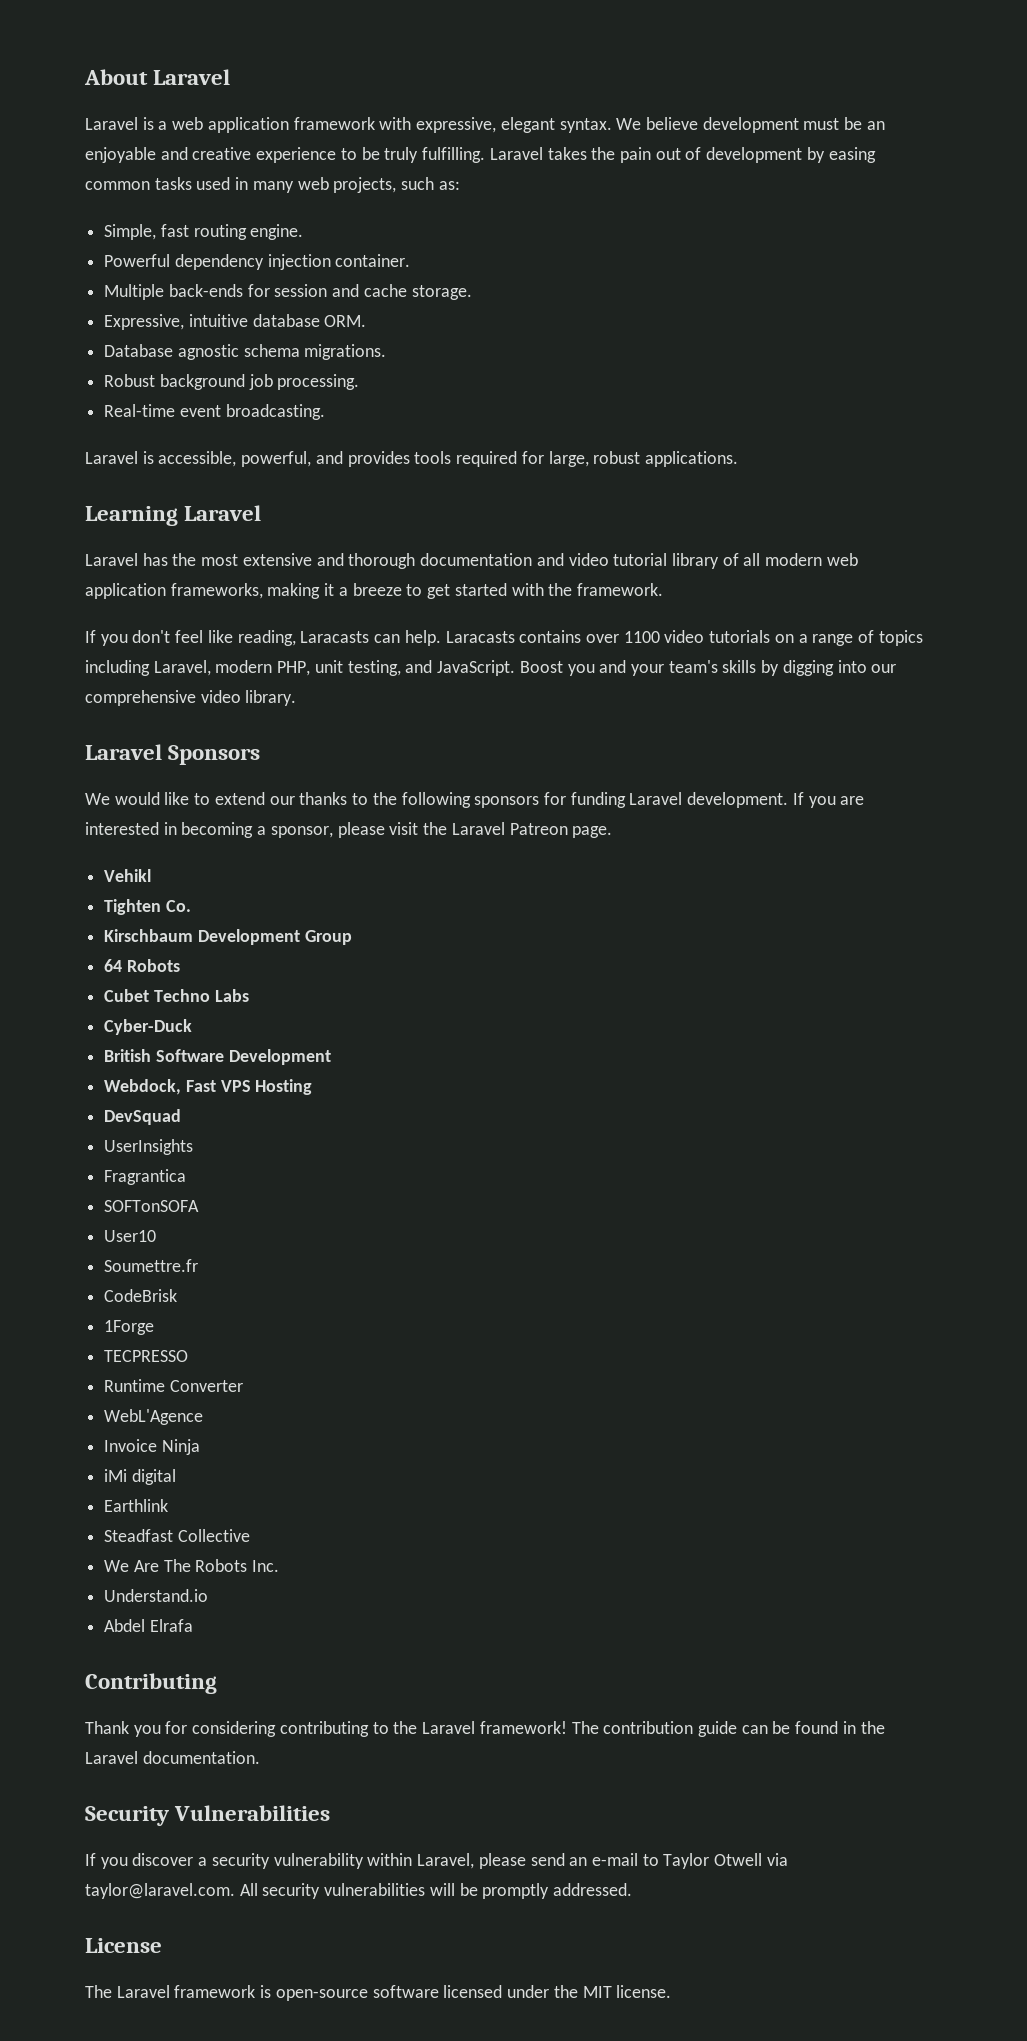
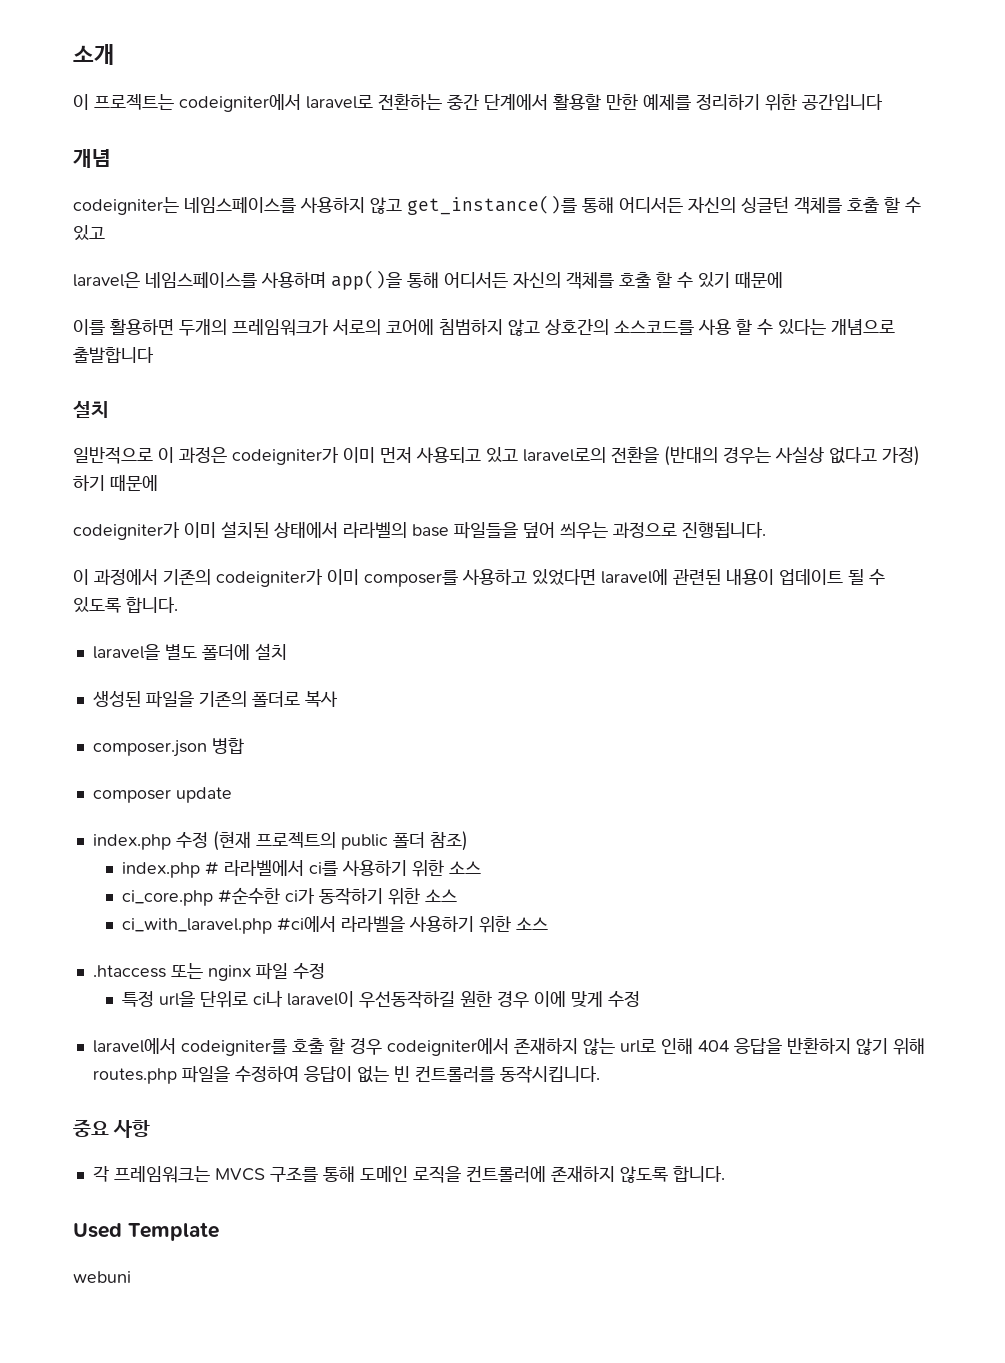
- About Laravel
- Laravel is a web application framework with expressive, elegant syntax. We believe development must be an enjoyable and creative experience to be truly fulfilling. Laravel takes the pain out of development by easing common tasks used in many web projects, such as:
- Simple, fast routing engine.
- Powerful dependency injection container.
- Multiple back-ends for session and cache storage.
- Expressive, intuitive database ORM.
- Database agnostic schema migrations.
- Robust background job processing.
- Real-time event broadcasting.
- Laravel is accessible, powerful, and provides tools required for large, robust applications.
- Learning Laravel
- Laravel has the most extensive and thorough documentation and video tutorial library of all modern web application frameworks, making it a breeze to get started with the framework.
- If you don't feel like reading, Laracasts can help. Laracasts contains over 1100 video tutorials on a range of topics including Laravel, modern PHP, unit testing, and JavaScript. Boost you and your team's skills by digging into our comprehensive video library.
- Laravel Sponsors
- We would like to extend our thanks to the following sponsors for funding Laravel development. If you are interested in becoming a sponsor, please visit the Laravel Patreon page.
- Vehikl
- Tighten Co.
- Kirschbaum Development Group
- 64 Robots
- Cubet Techno Labs
- Cyber-Duck
- British Software Development
- Webdock, Fast VPS Hosting
- DevSquad
- UserInsights
- Fragrantica
- SOFTonSOFA
- User10
- Soumettre.fr
- CodeBrisk
- 1Forge
- TECPRESSO
- Runtime Converter
- WebL'Agence
- Invoice Ninja
- iMi digital
- Earthlink
- Steadfast Collective
- We Are The Robots Inc.
- Understand.io
- Abdel Elrafa
- Contributing
- Thank you for considering contributing to the Laravel framework! The contribution guide can be found in the Laravel documentation.
- Security Vulnerabilities
- If you discover a security vulnerability within Laravel, please send an e-mail to Taylor Otwell via taylor@laravel.com. All security vulnerabilities will be promptly addressed.
- License
- The Laravel framework is open-source software licensed under the MIT license.
+ 소개
+ 이 프로젝트는 codeigniter에서 laravel로 전환하는 중간 단계에서 활용할 만한 예제를 정리하기 위한 공간입니다
+ 개념
+ codeigniter는 네임스페이스를 사용하지 않고 get_instance()를 통해 어디서든 자신의 싱글턴 객체를 호출 할 수 있고
+ laravel은 네임스페이스를 사용하며 app()을 통해 어디서든 자신의 객체를 호출 할 수 있기 때문에
+ 이를 활용하면 두개의 프레임워크가 서로의 코어에 침범하지 않고 상호간의 소스코드를 사용 할 수 있다는 개념으로 출발합니다
+ 설치
+ 일반적으로 이 과정은 codeigniter가 이미 먼저 사용되고 있고 laravel로의 전환을 (반대의 경우는 사실상 없다고 가정) 하기 때문에
+ codeigniter가 이미 설치된 상태에서 라라벨의 base 파일들을 덮어 씌우는 과정으로 진행됩니다.
+ 이 과정에서 기존의 codeigniter가 이미 composer를 사용하고 있었다면 laravel에 관련된 내용이 업데이트 될 수 있도록 합니다.
+ laravel을 별도 폴더에 설치
+ 생성된 파일을 기존의 폴더로 복사
+ composer.json 병합
+ composer update
+ index.php 수정 (현재 프로젝트의 public 폴더 참조)
+ index.php # 라라벨에서 ci를 사용하기 위한 소스
+ ci_core.php #순수한 ci가 동작하기 위한 소스
+ ci_with_laravel.php #ci에서 라라벨을 사용하기 위한 소스
+ .htaccess 또는 nginx 파일 수정
+ 특정 url을 단위로 ci나 laravel이 우선동작하길 원한 경우 이에 맞게 수정
+ laravel에서 codeigniter를 호출 할 경우 codeigniter에서 존재하지 않는 url로 인해 404 응답을 반환하지 않기 위해 routes.php 파일을 수정하여 응답이 없는 빈 컨트롤러를 동작시킵니다.
+ 중요 사항
+ 각 프레임워크는 MVCS 구조를 통해 도메인 로직을 컨트롤러에 존재하지 않도록 합니다.
+ Used Template
+ webuni

